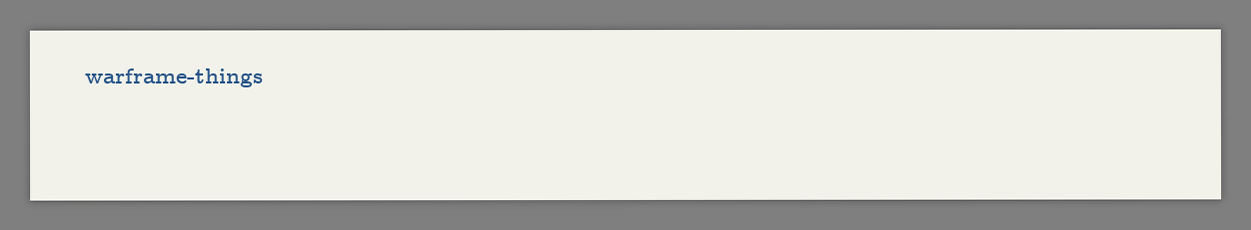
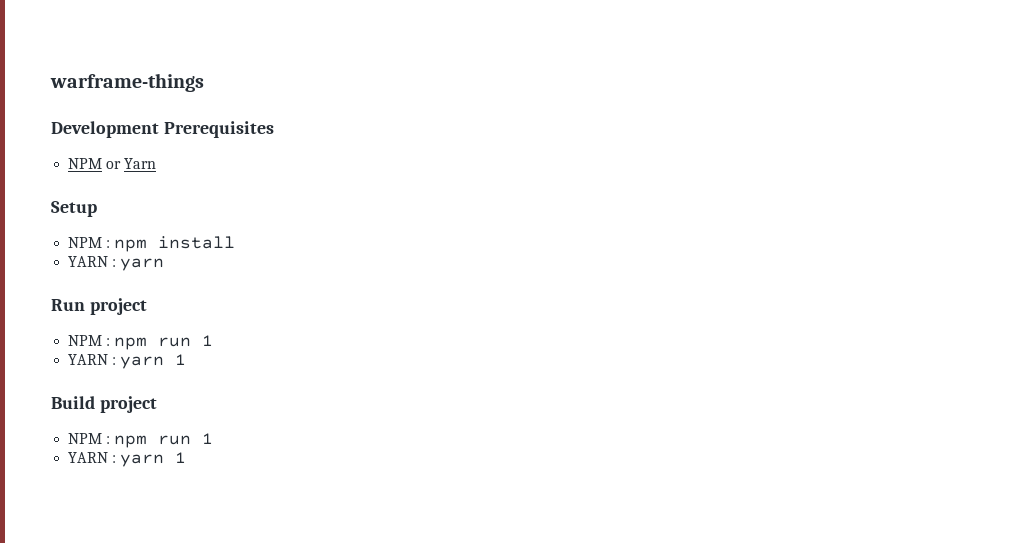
+ Development Prerequisites
+ NPM or Yarn
+ Setup
+ NPM : npm install
+ YARN : yarn
+ Run project
+ NPM : npm run 1
+ YARN : yarn 1
+ Build project
+ NPM : npm run 1
+ YARN : yarn 1

